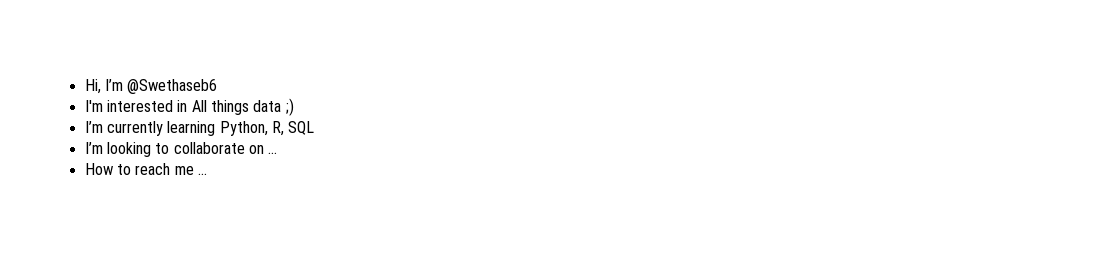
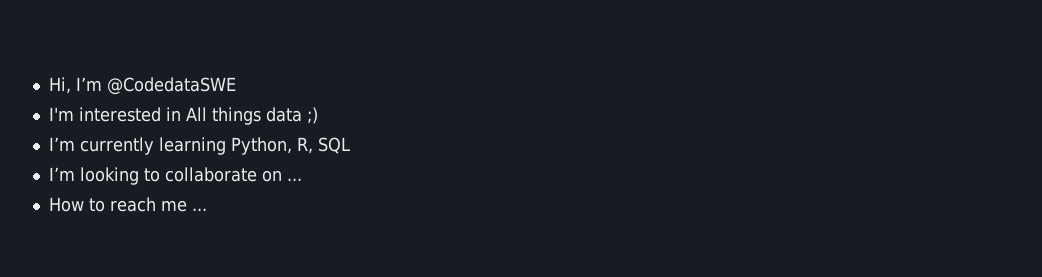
- Hi, I’m @Swethaseb6
+ Hi, I’m @CodedataSWE

